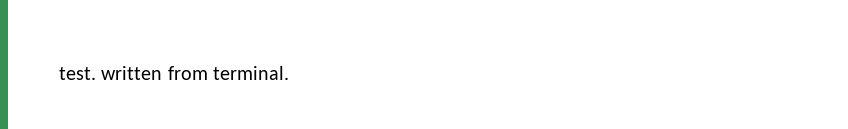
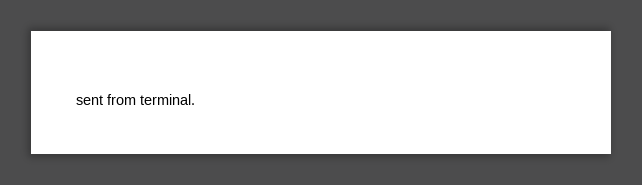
- test. written from terminal.
+ sent from terminal.

